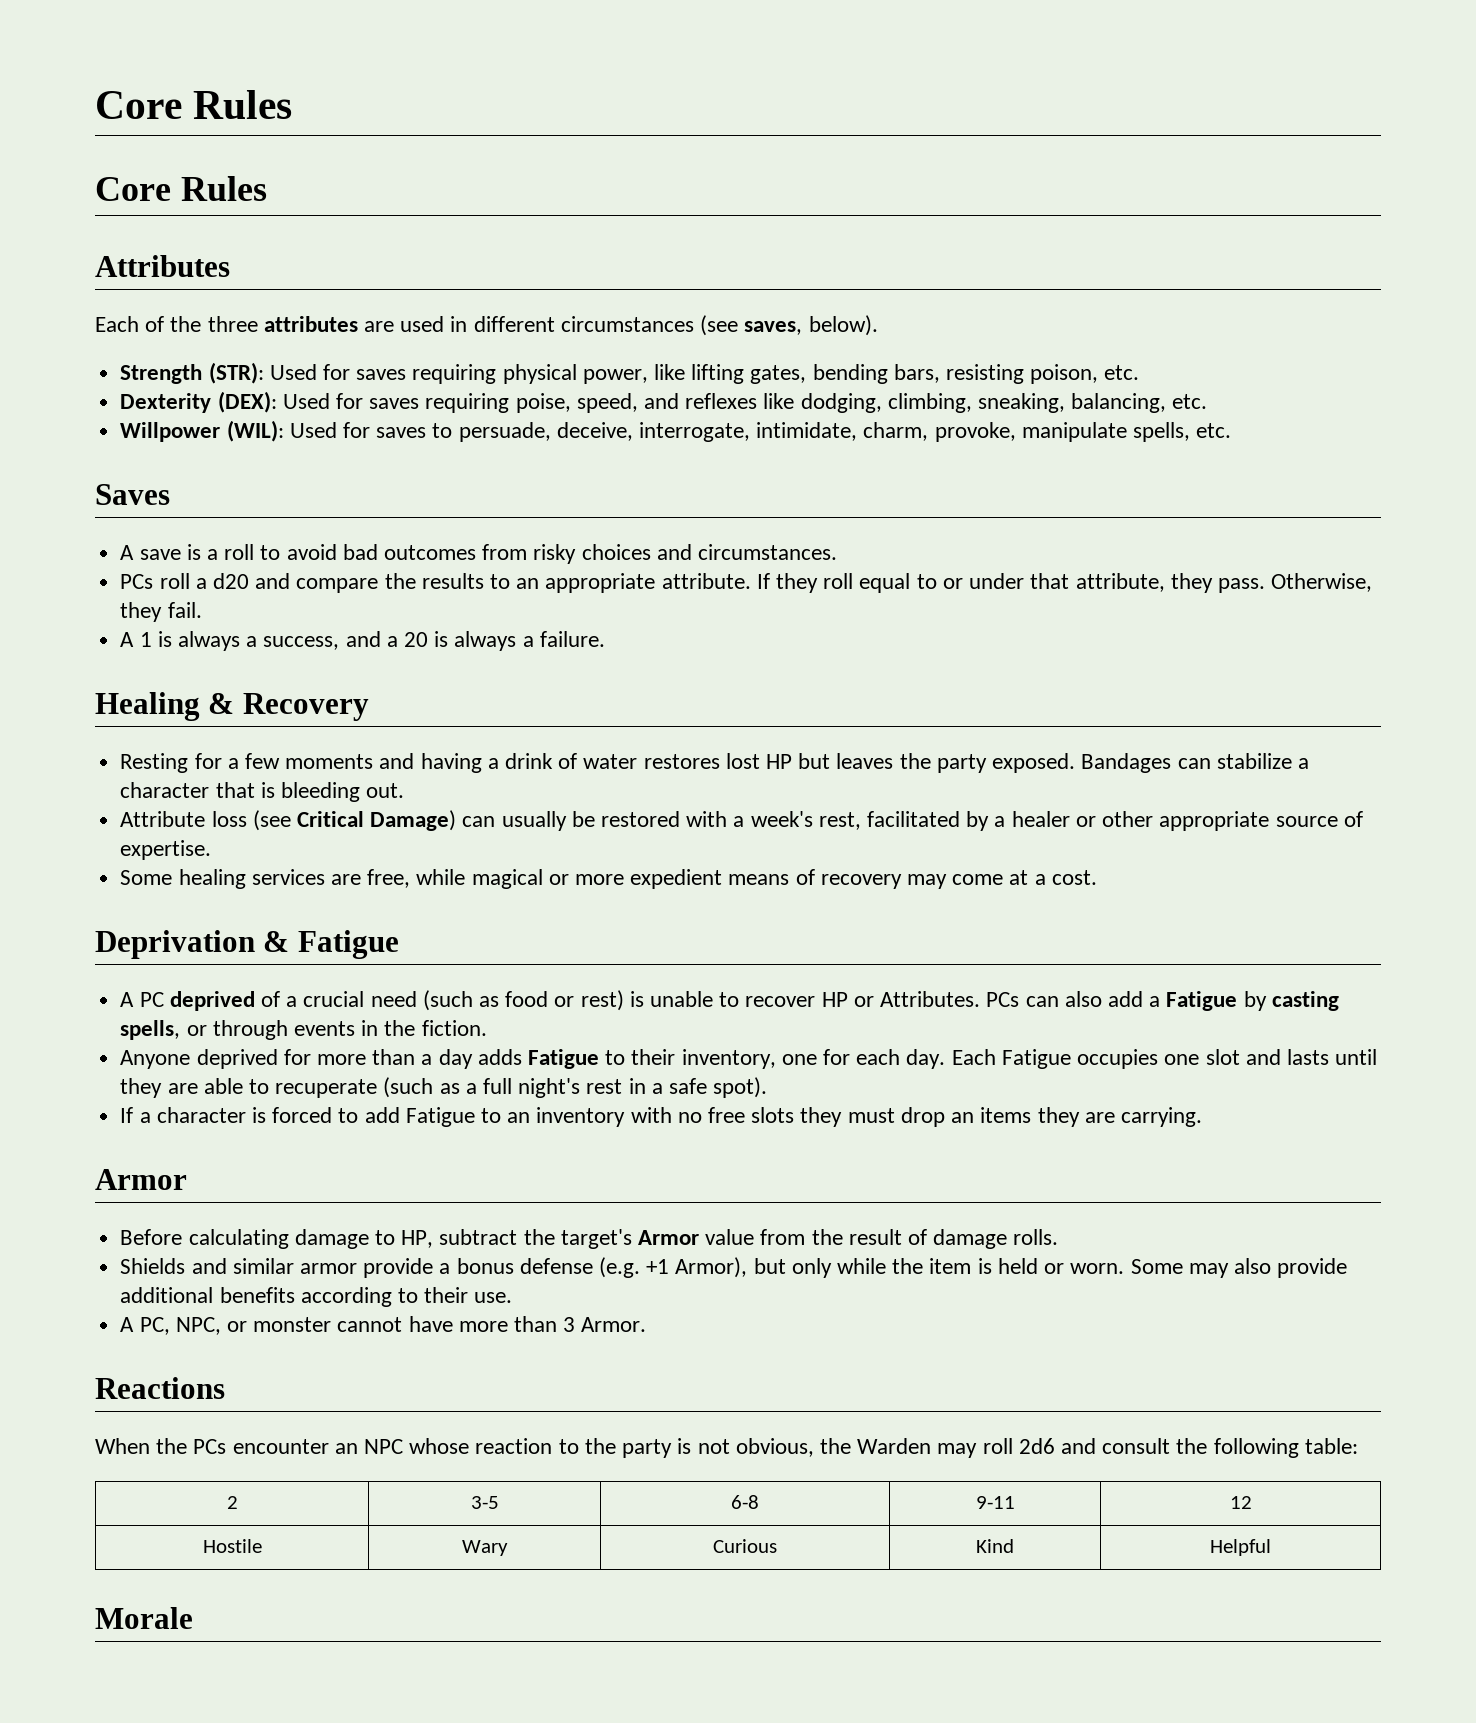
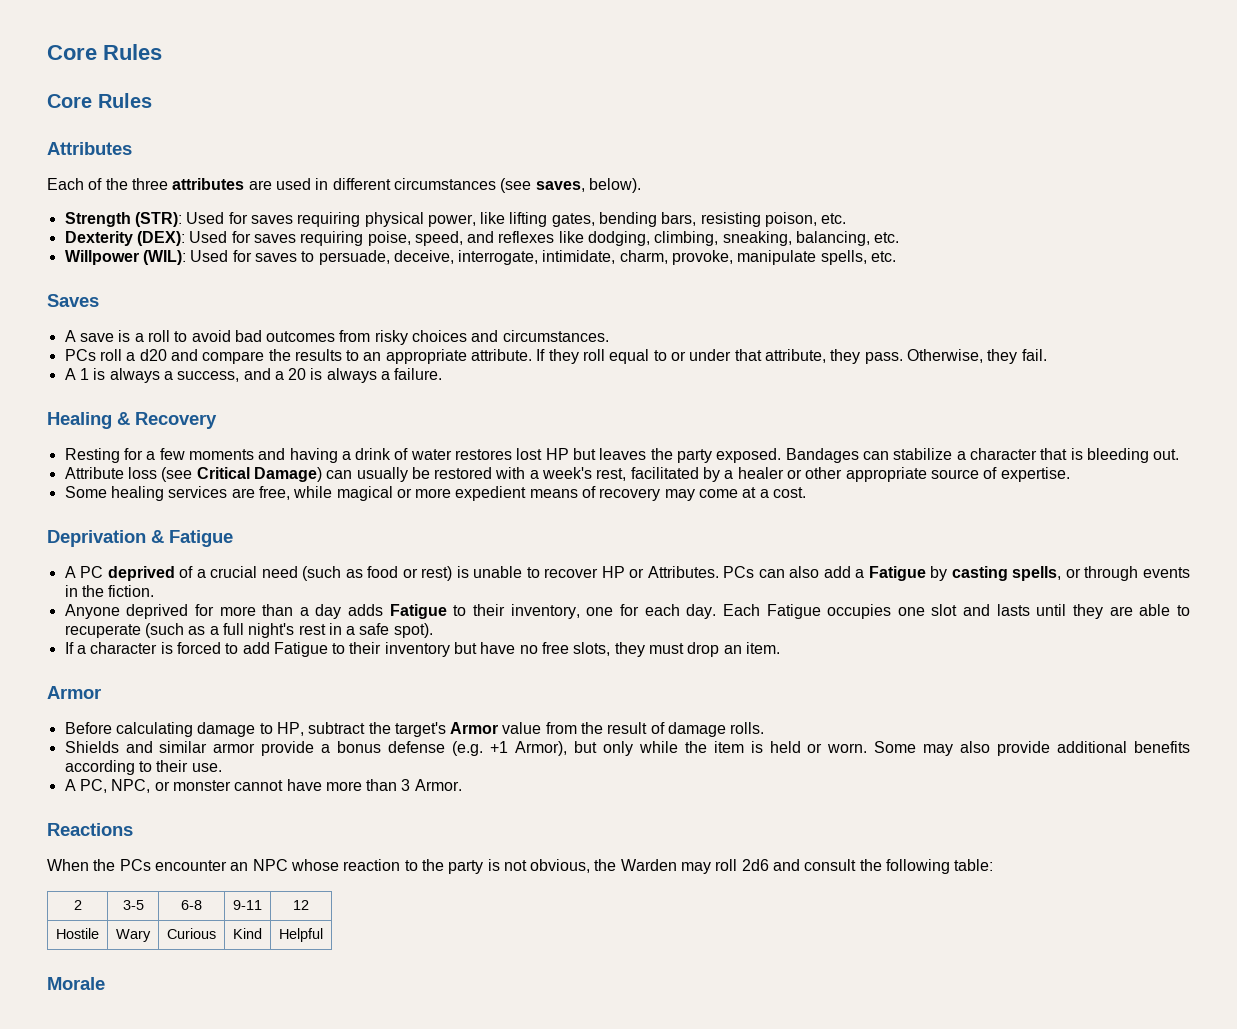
- If a character is forced to add Fatigue to an inventory with no free slots they must drop an items they are carrying.
+ If a character is forced to add Fatigue to their inventory but have no free slots, they must drop an item.

